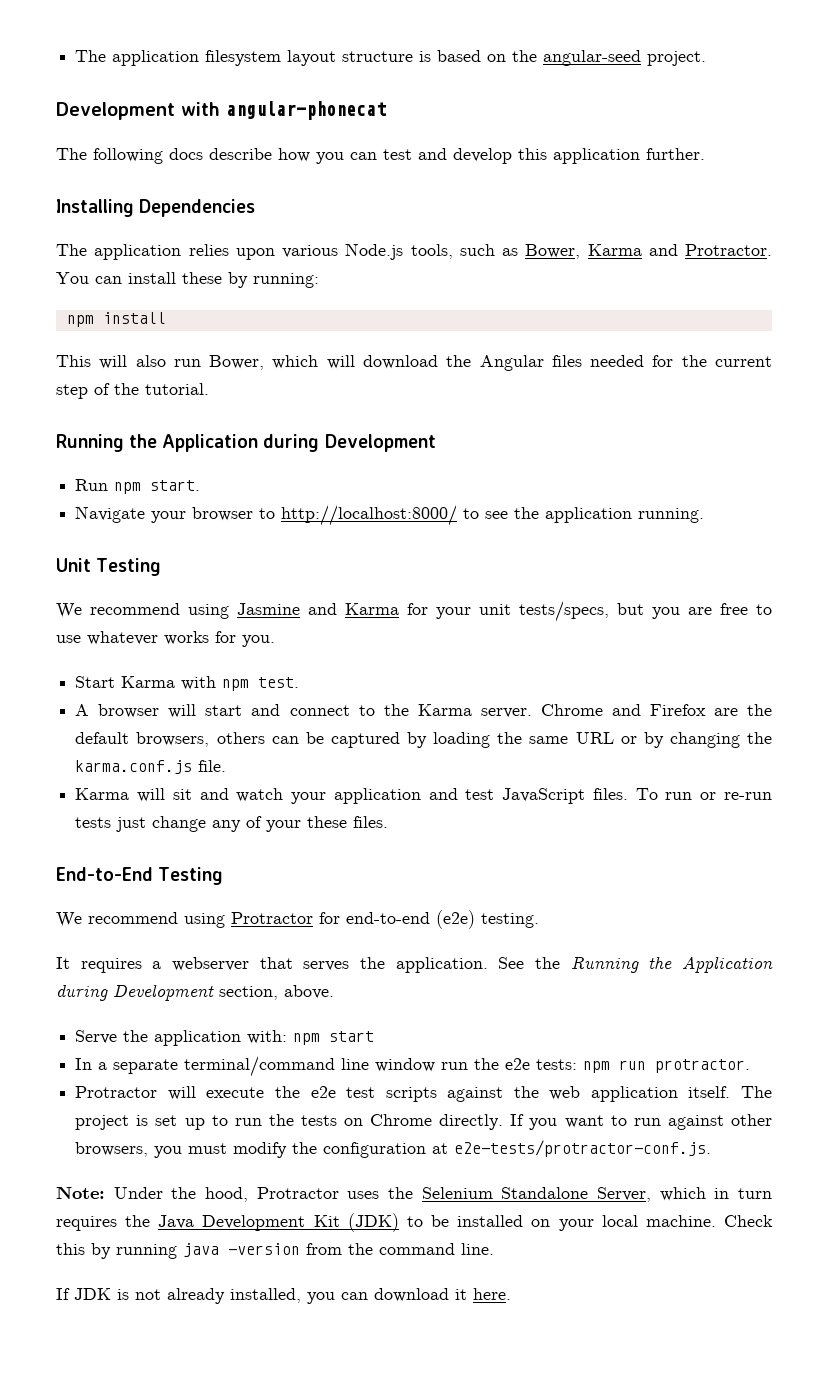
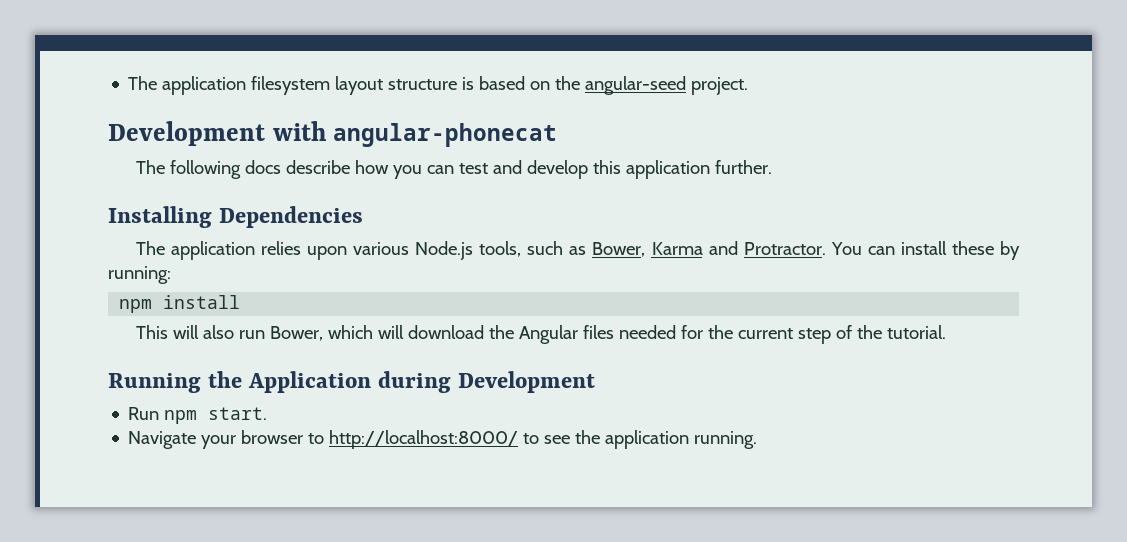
- Unit Testing
- We recommend using Jasmine and Karma for your unit tests/specs, but you are free to use whatever works for you.
- Start Karma with npm test.
- A browser will start and connect to the Karma server. Chrome and Firefox are the default browsers, others can be captured by loading the same URL or by changing the karma.conf.js file.
- Karma will sit and watch your application and test JavaScript files. To run or re-run tests just change any of your these files.
- End-to-End Testing
- We recommend using Protractor for end-to-end (e2e) testing.
- It requires a webserver that serves the application. See the Running the Application during Development section, above.
- Serve the application with: npm start
- In a separate terminal/command line window run the e2e tests: npm run protractor.
- Protractor will execute the e2e test scripts against the web application itself. The project is set up to run the tests on Chrome directly. If you want to run against other browsers, you must modify the configuration at e2e-tests/protractor-conf.js.
- Note: Under the hood, Protractor uses the Selenium Standalone Server, which in turn requires the Java Development Kit (JDK) to be installed on your local machine. Check this by running java -version from the command line.
- If JDK is not already installed, you can download it here.

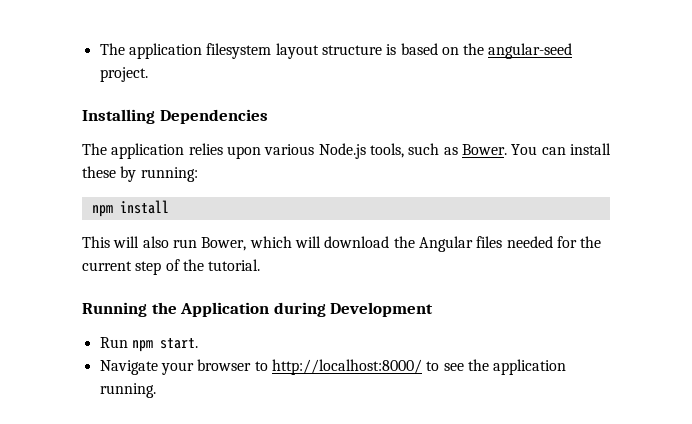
- Development with angular-phonecat
- The following docs describe how you can test and develop this application further.
- The application relies upon various Node.js tools, such as Bower, Karma and Protractor.
+ The application relies upon various Node.js tools, such as Bower.

